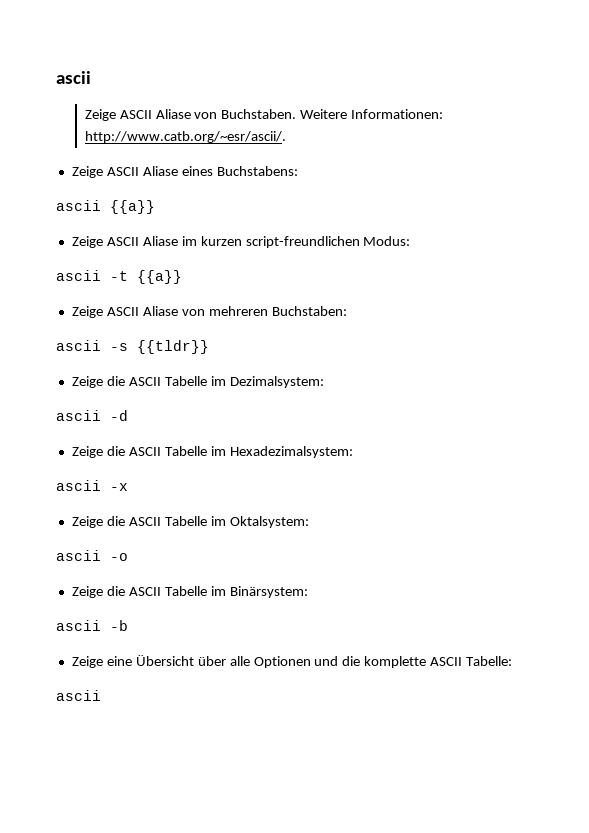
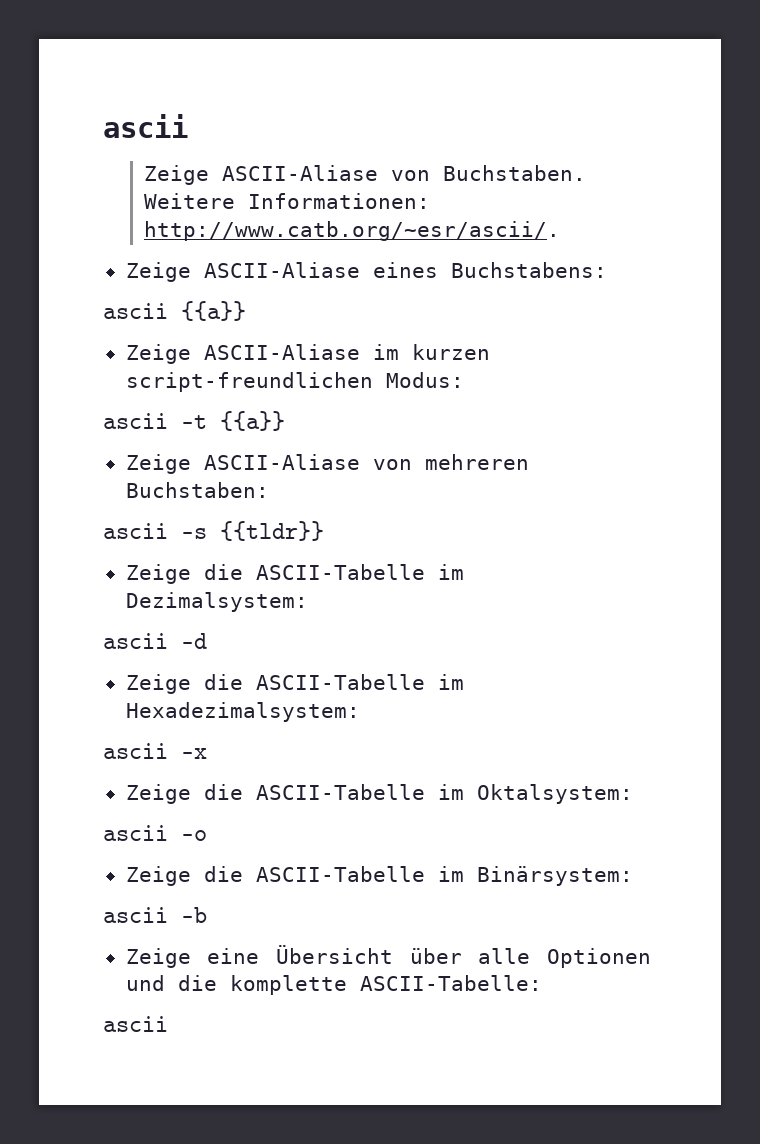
- Zeige ASCII Aliase von Buchstaben.
+ Zeige ASCII-Aliase von Buchstaben.
- Zeige ASCII Aliase eines Buchstabens:
+ Zeige ASCII-Aliase eines Buchstabens:
- Zeige ASCII Aliase im kurzen script-freundlichen Modus:
+ Zeige ASCII-Aliase im kurzen script-freundlichen Modus:
- Zeige ASCII Aliase von mehreren Buchstaben:
+ Zeige ASCII-Aliase von mehreren Buchstaben:
- Zeige die ASCII Tabelle im Dezimalsystem:
+ Zeige die ASCII-Tabelle im Dezimalsystem:
- Zeige die ASCII Tabelle im Hexadezimalsystem:
+ Zeige die ASCII-Tabelle im Hexadezimalsystem:
- Zeige die ASCII Tabelle im Oktalsystem:
+ Zeige die ASCII-Tabelle im Oktalsystem:
- Zeige die ASCII Tabelle im Binärsystem:
+ Zeige die ASCII-Tabelle im Binärsystem:
- Zeige eine Übersicht über alle Optionen und die komplette ASCII Tabelle:
+ Zeige eine Übersicht über alle Optionen und die komplette ASCII-Tabelle:

